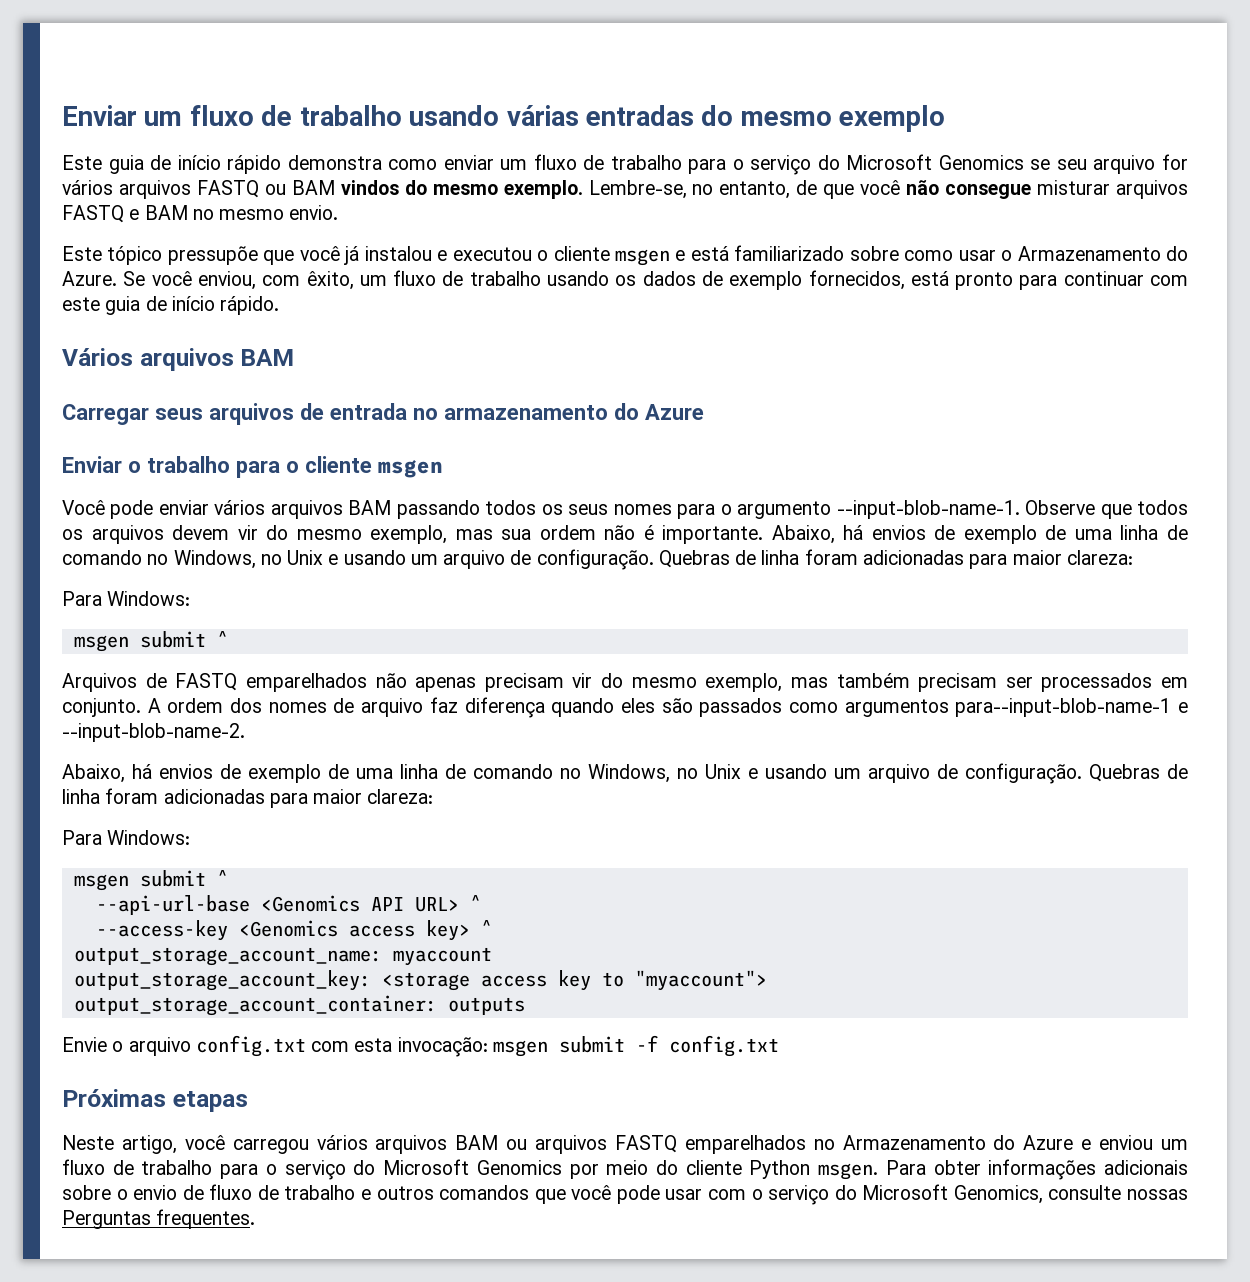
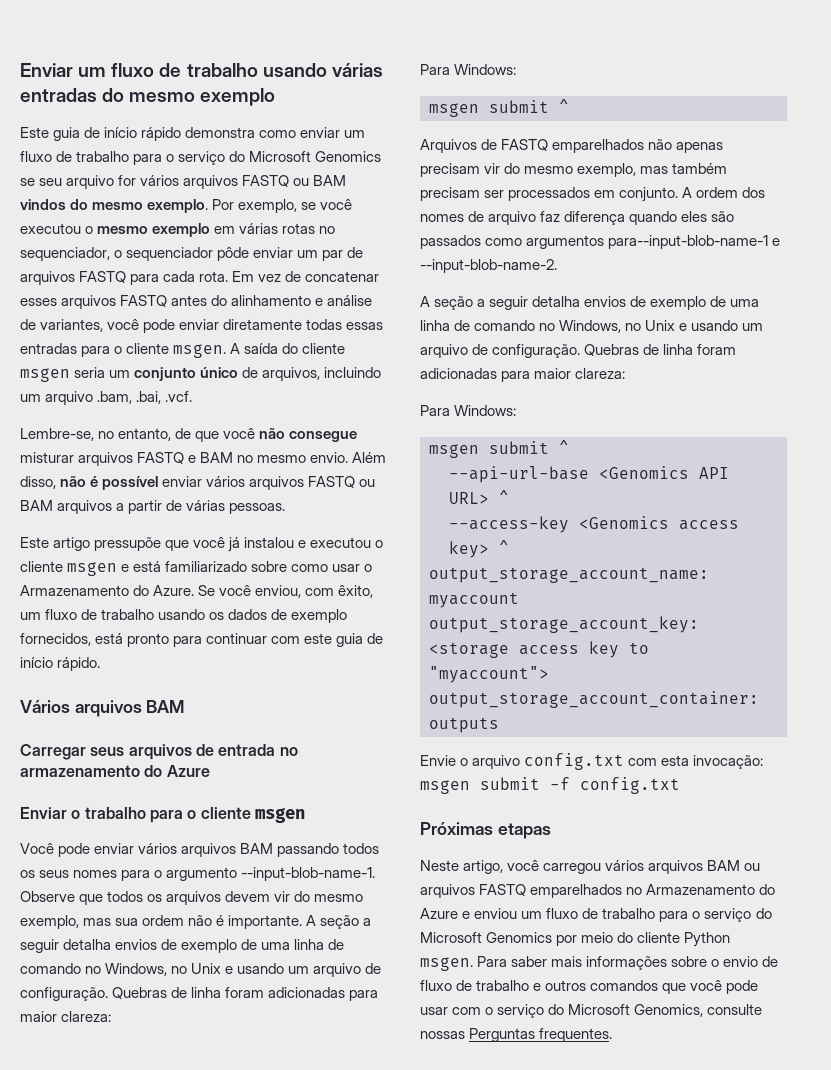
- Este guia de início rápido demonstra como enviar um fluxo de trabalho para o serviço do Microsoft Genomics se seu arquivo for vários arquivos FASTQ ou BAM vindos do mesmo exemplo. Lembre-se, no entanto, de que você não consegue misturar arquivos FASTQ e BAM no mesmo envio.
- Este tópico pressupõe que você já instalou e executou o cliente msgen e está familiarizado sobre como usar o Armazenamento do Azure.
+ Este guia de início rápido demonstra como enviar um fluxo de trabalho para o serviço do Microsoft Genomics se seu arquivo for vários arquivos FASTQ ou BAM vindos do mesmo exemplo. Por exemplo, se você executou o mesmo exemplo em várias rotas no sequenciador, o sequenciador pôde enviar um par de arquivos FASTQ para cada rota. Em vez de concatenar esses arquivos FASTQ antes do alinhamento e análise de variantes, você pode enviar diretamente todas essas entradas para o cliente msgen. A saída do cliente msgen seria um conjunto único de arquivos, incluindo um arquivo .bam, .bai, .vcf.
+ Lembre-se, no entanto, de que você não consegue misturar arquivos FASTQ e BAM no mesmo envio. Além disso, não é possível enviar vários arquivos FASTQ ou BAM arquivos a partir de várias pessoas.
+ Este artigo pressupõe que você já instalou e executou o cliente msgen e está familiarizado sobre como usar o Armazenamento do Azure.
- Observe que todos os arquivos devem vir do mesmo exemplo, mas sua ordem não é importante. Abaixo, há envios de exemplo de uma linha de comando no Windows, no Unix e usando um arquivo de configuração.
+ Observe que todos os arquivos devem vir do mesmo exemplo, mas sua ordem não é importante. A seção a seguir detalha envios de exemplo de uma linha de comando no Windows, no Unix e usando um arquivo de configuração.
  A ordem dos nomes de arquivo faz diferença quando eles são passados como argumentos para--input-blob-name-1 e --input-blob-name-2.
- Abaixo, há envios de exemplo de uma linha de comando no Windows, no Unix e usando um arquivo de configuração.
+ A seção a seguir detalha envios de exemplo de uma linha de comando no Windows, no Unix e usando um arquivo de configuração.
- Para obter informações adicionais sobre o envio de fluxo de trabalho e outros comandos que você pode usar com o serviço do Microsoft Genomics, consulte nossas Perguntas frequentes.
+ Para saber mais informações sobre o envio de fluxo de trabalho e outros comandos que você pode usar com o serviço do Microsoft Genomics, consulte nossas Perguntas frequentes.

